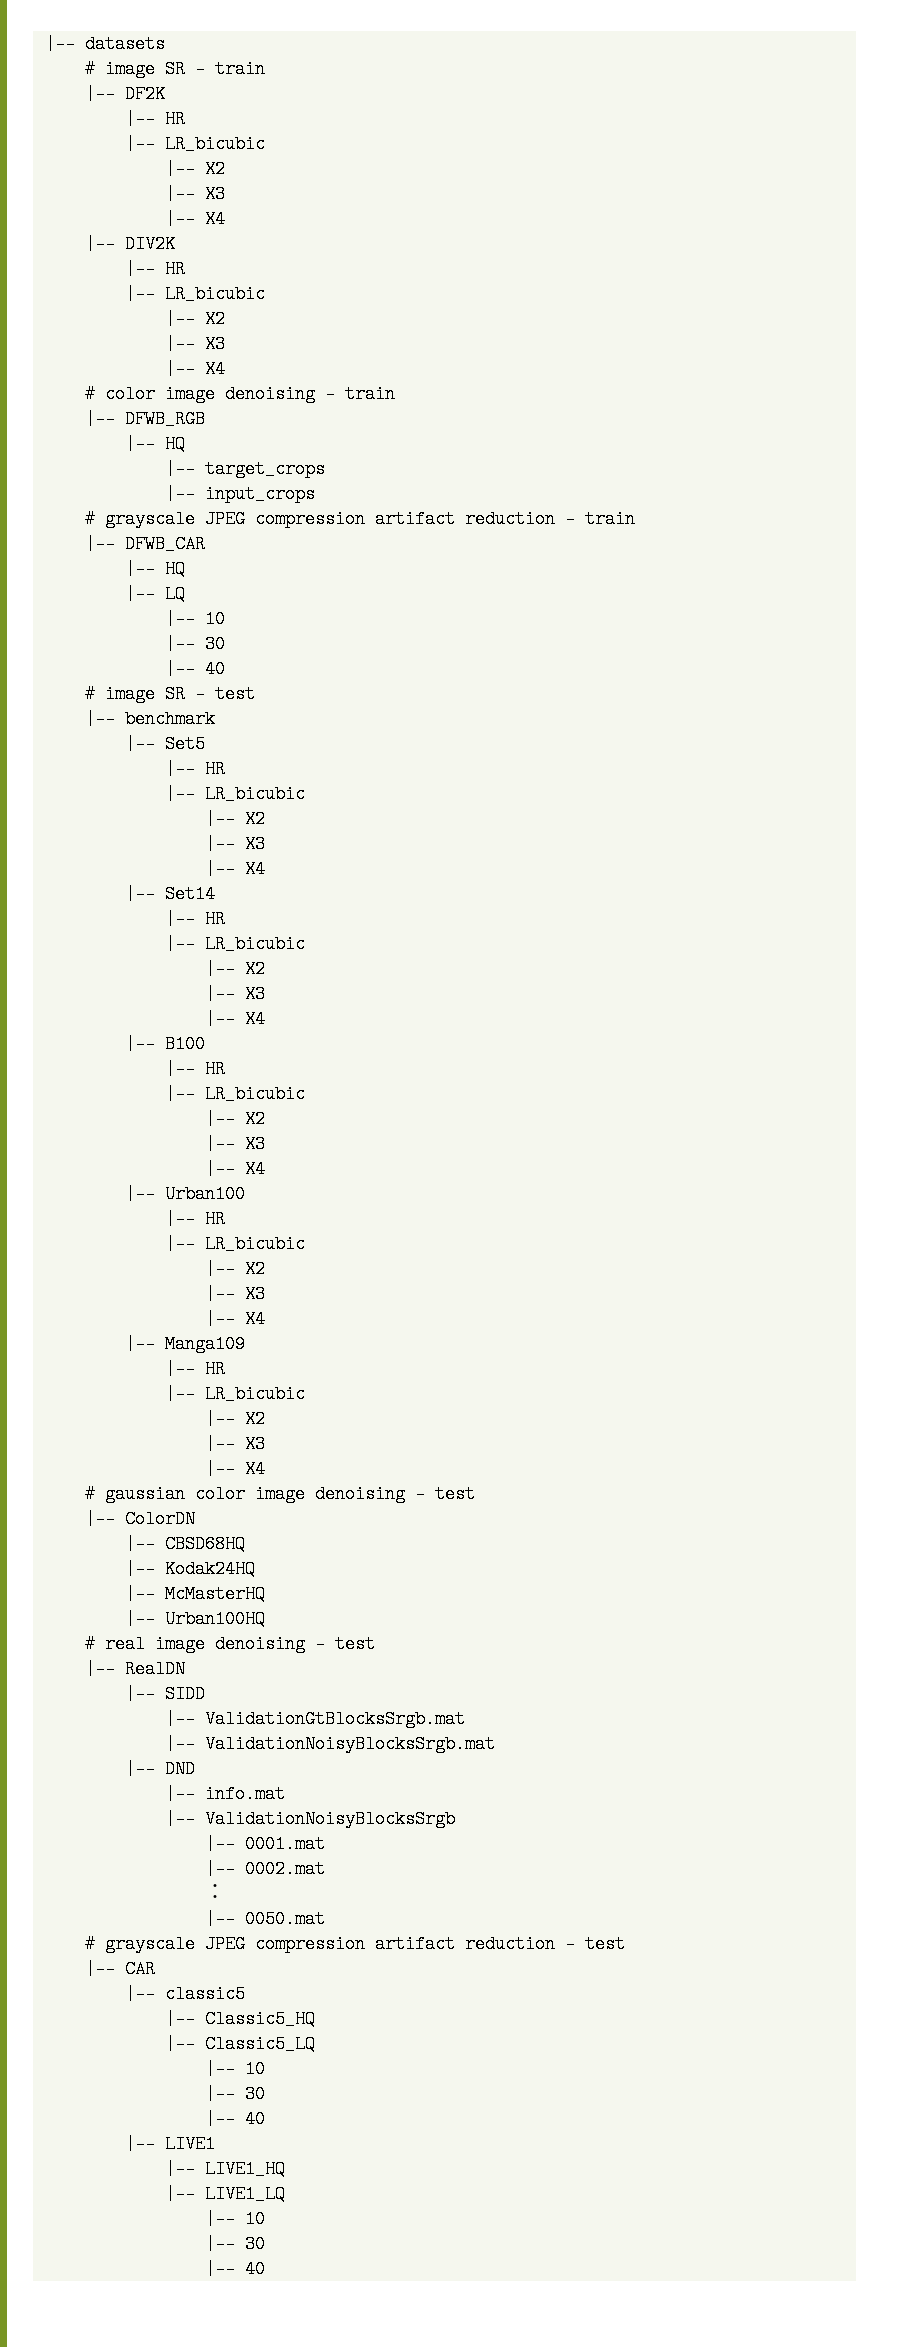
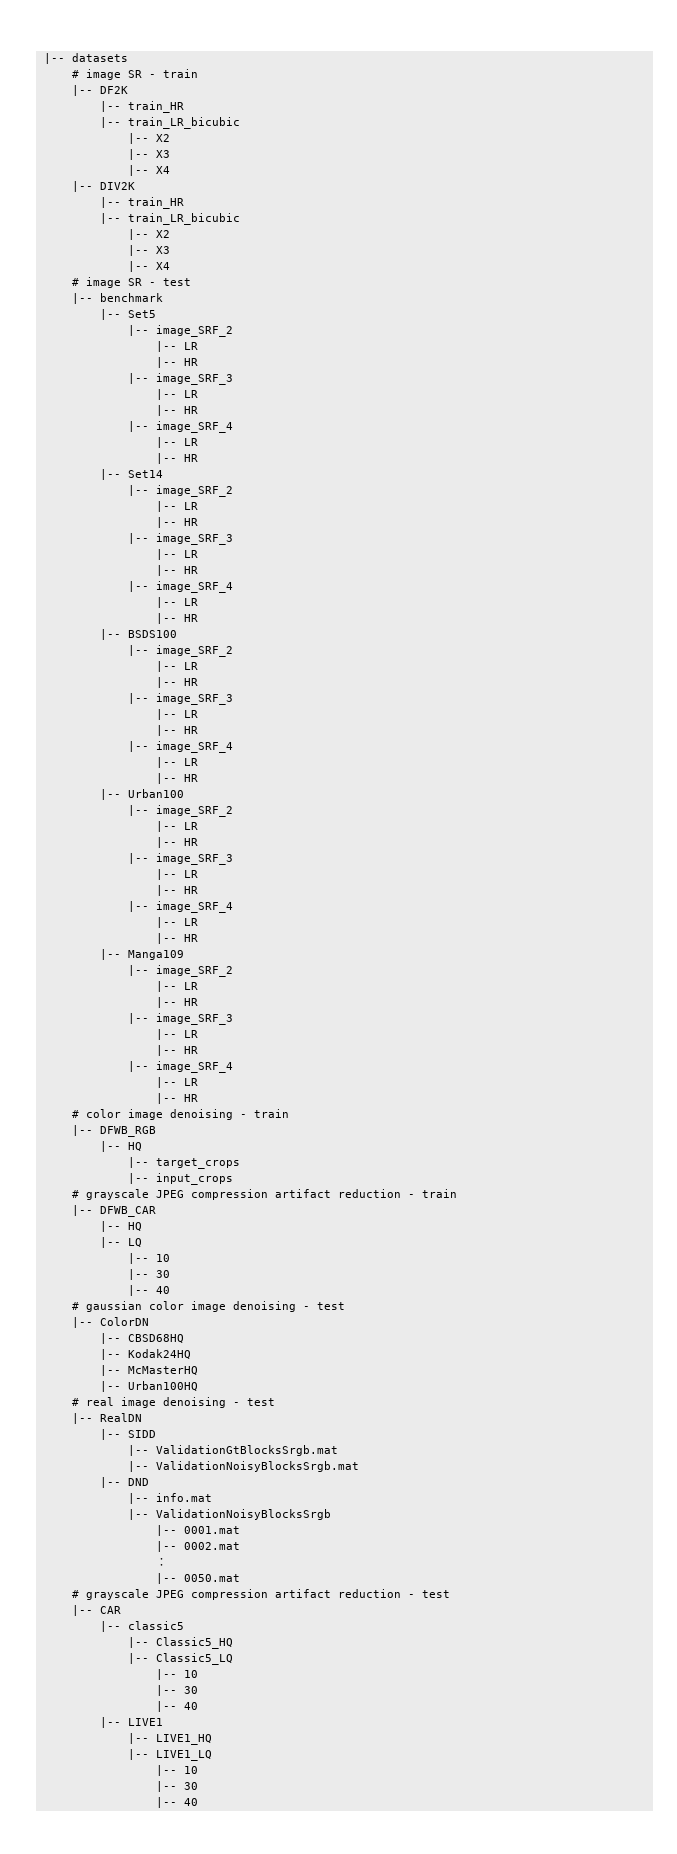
  |-- DF2K
- |-- HR
- |-- LR_bicubic
+ |-- train_HR
+ |-- train_LR_bicubic
  |-- DIV2K
- |-- HR
- |-- LR_bicubic
+ |-- train_HR
+ |-- train_LR_bicubic
  |-- X2
  |-- X3
  |-- X4
+ # image SR - test
+ |-- benchmark
+ |-- Set5
+ |-- image_SRF_2
+ |-- LR
+ |-- HR
+ |-- image_SRF_3
+ |-- LR
+ |-- HR
+ |-- image_SRF_4
+ |-- LR
+ |-- HR
+ |-- Set14
+ |-- image_SRF_2
+ |-- LR
+ |-- HR
+ |-- image_SRF_3
+ |-- LR
+ |-- HR
+ |-- image_SRF_4
+ |-- LR
+ |-- HR
+ |-- BSDS100
+ |-- image_SRF_2
+ |-- LR
+ |-- HR
+ |-- image_SRF_3
+ |-- LR
+ |-- HR
+ |-- image_SRF_4
+ |-- LR
+ |-- HR
+ |-- Urban100
+ |-- image_SRF_2
+ |-- LR
+ |-- HR
+ |-- image_SRF_3
+ |-- LR
+ |-- HR
+ |-- image_SRF_4
+ |-- LR
+ |-- HR
+ |-- Manga109
+ |-- image_SRF_2
+ |-- LR
+ |-- HR
+ |-- image_SRF_3
+ |-- LR
+ |-- HR
+ |-- image_SRF_4
+ |-- LR
+ |-- HR
- # image SR - test
- |-- benchmark
- |-- Set5
- |-- HR
- |-- LR_bicubic
- |-- X2
- |-- X3
- |-- X4
- |-- Set14
- |-- HR
- |-- LR_bicubic
- |-- X2
- |-- X3
- |-- X4
- |-- B100
- |-- HR
- |-- LR_bicubic
- |-- X2
- |-- X3
- |-- X4
- |-- Urban100
- |-- HR
- |-- LR_bicubic
- |-- X2
- |-- X3
- |-- X4
- |-- Manga109
- |-- HR
- |-- LR_bicubic
- |-- X2
- |-- X3
- |-- X4

